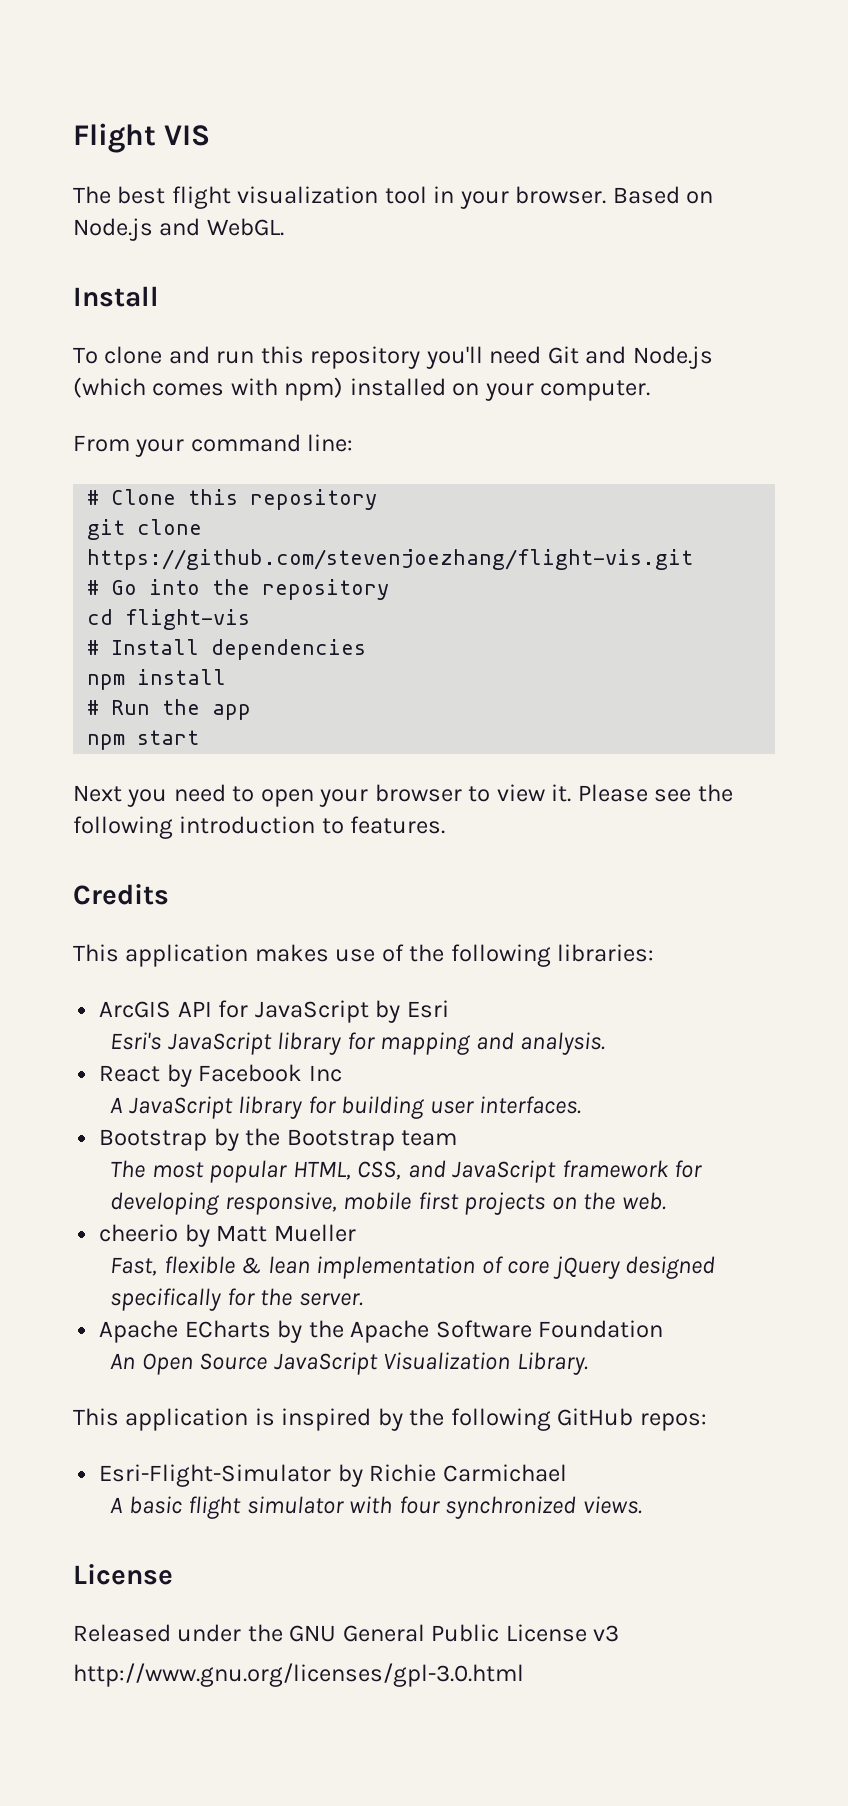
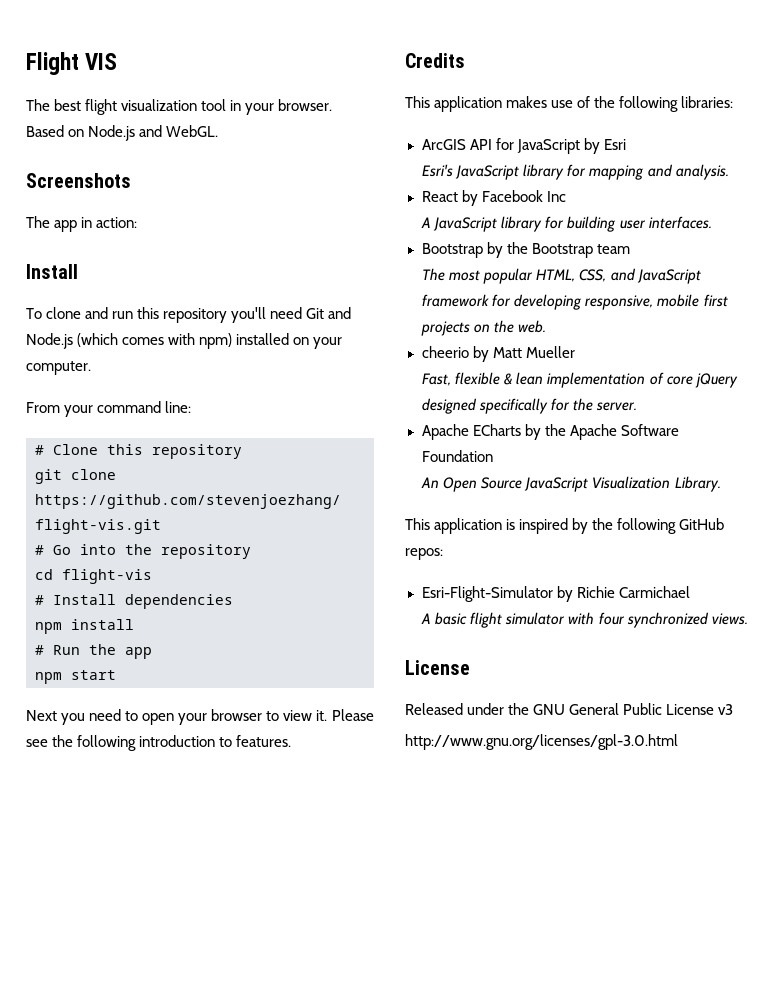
+ Screenshots
+ The app in action:

